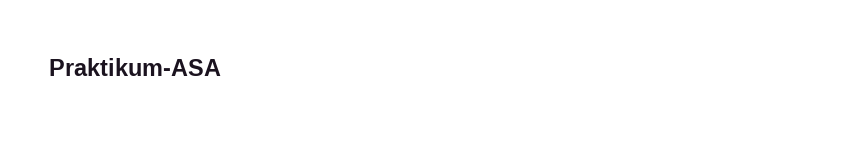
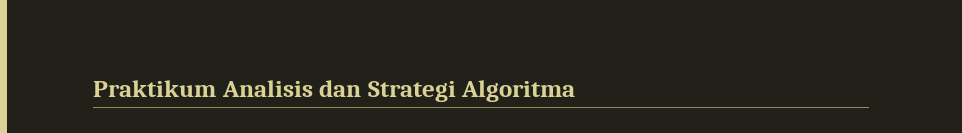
- Praktikum-ASA
+ Praktikum Analisis dan Strategi Algoritma

